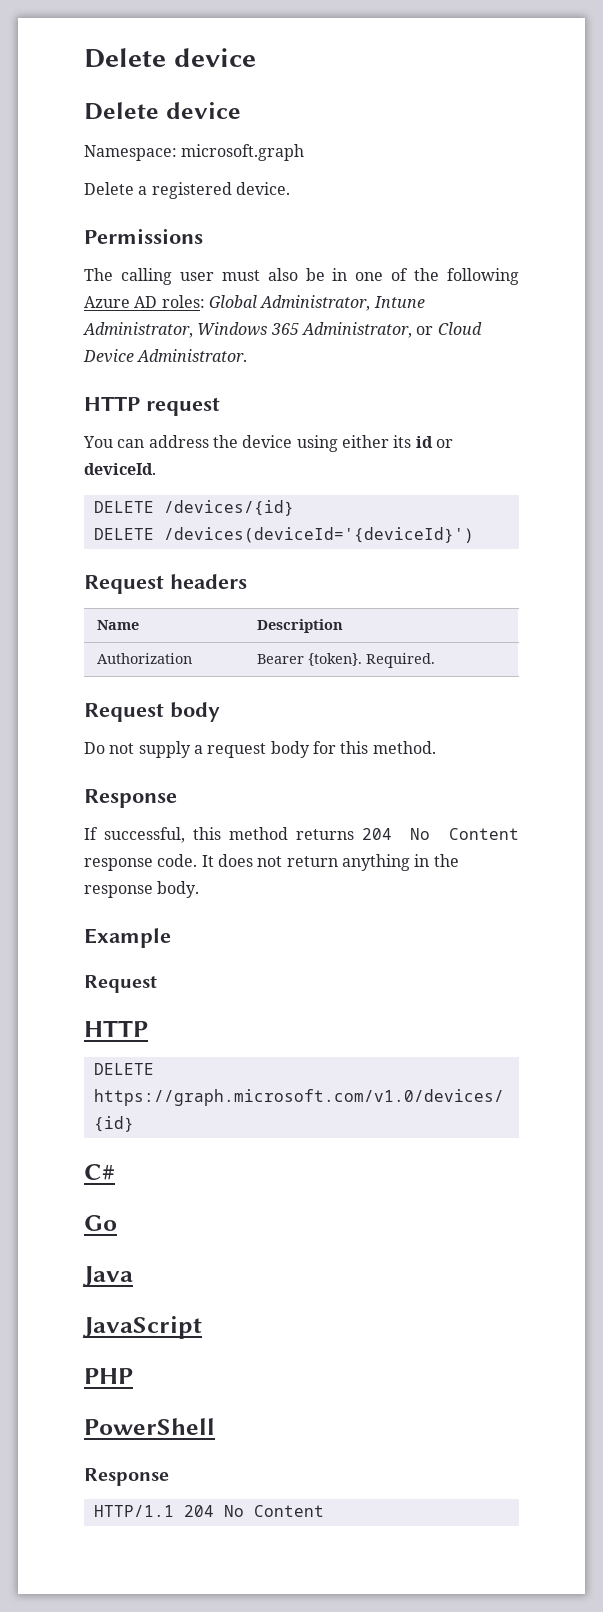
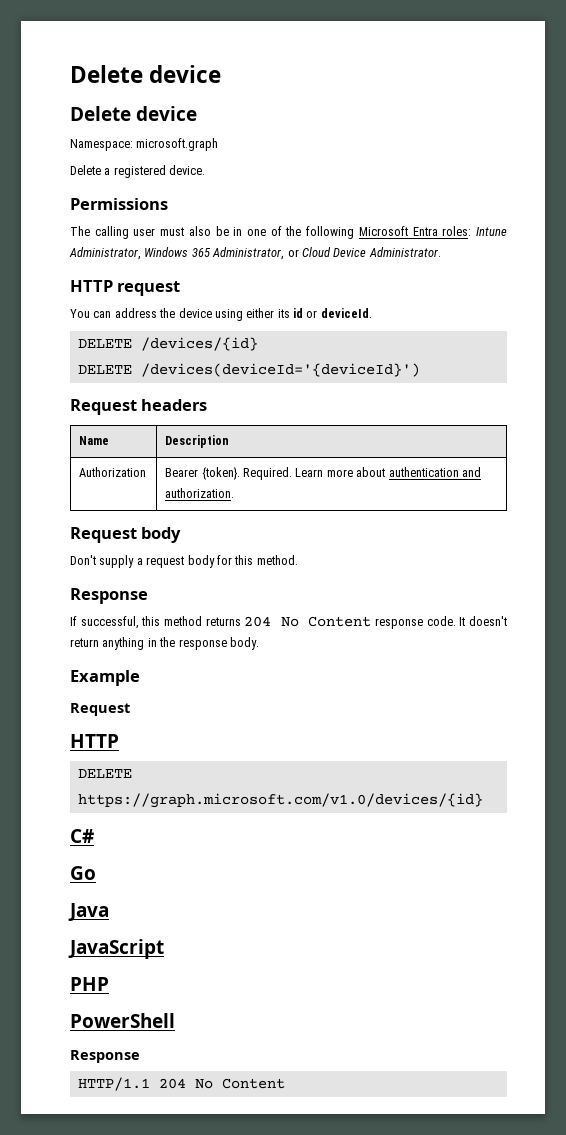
- The calling user must also be in one of the following Azure AD roles: Global Administrator, Intune Administrator, Windows 365 Administrator, or Cloud Device Administrator.
+ The calling user must also be in one of the following Microsoft Entra roles: Intune Administrator, Windows 365 Administrator, or Cloud Device Administrator.
- Authorization | Bearer {token}. Required.
+ Authorization | Bearer {token}. Required. Learn more about authentication and authorization.
- Do not supply a request body for this method.
+ Don't supply a request body for this method.
- It does not return anything in the response body.
+ It doesn't return anything in the response body.

